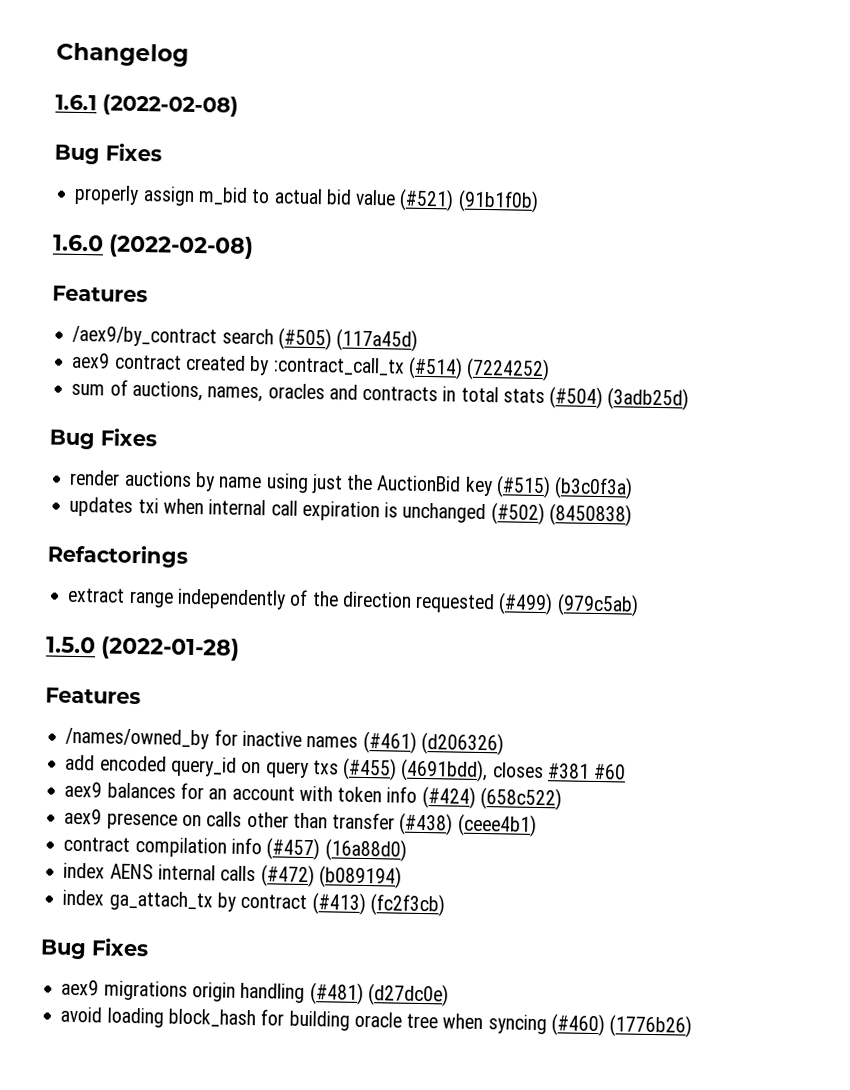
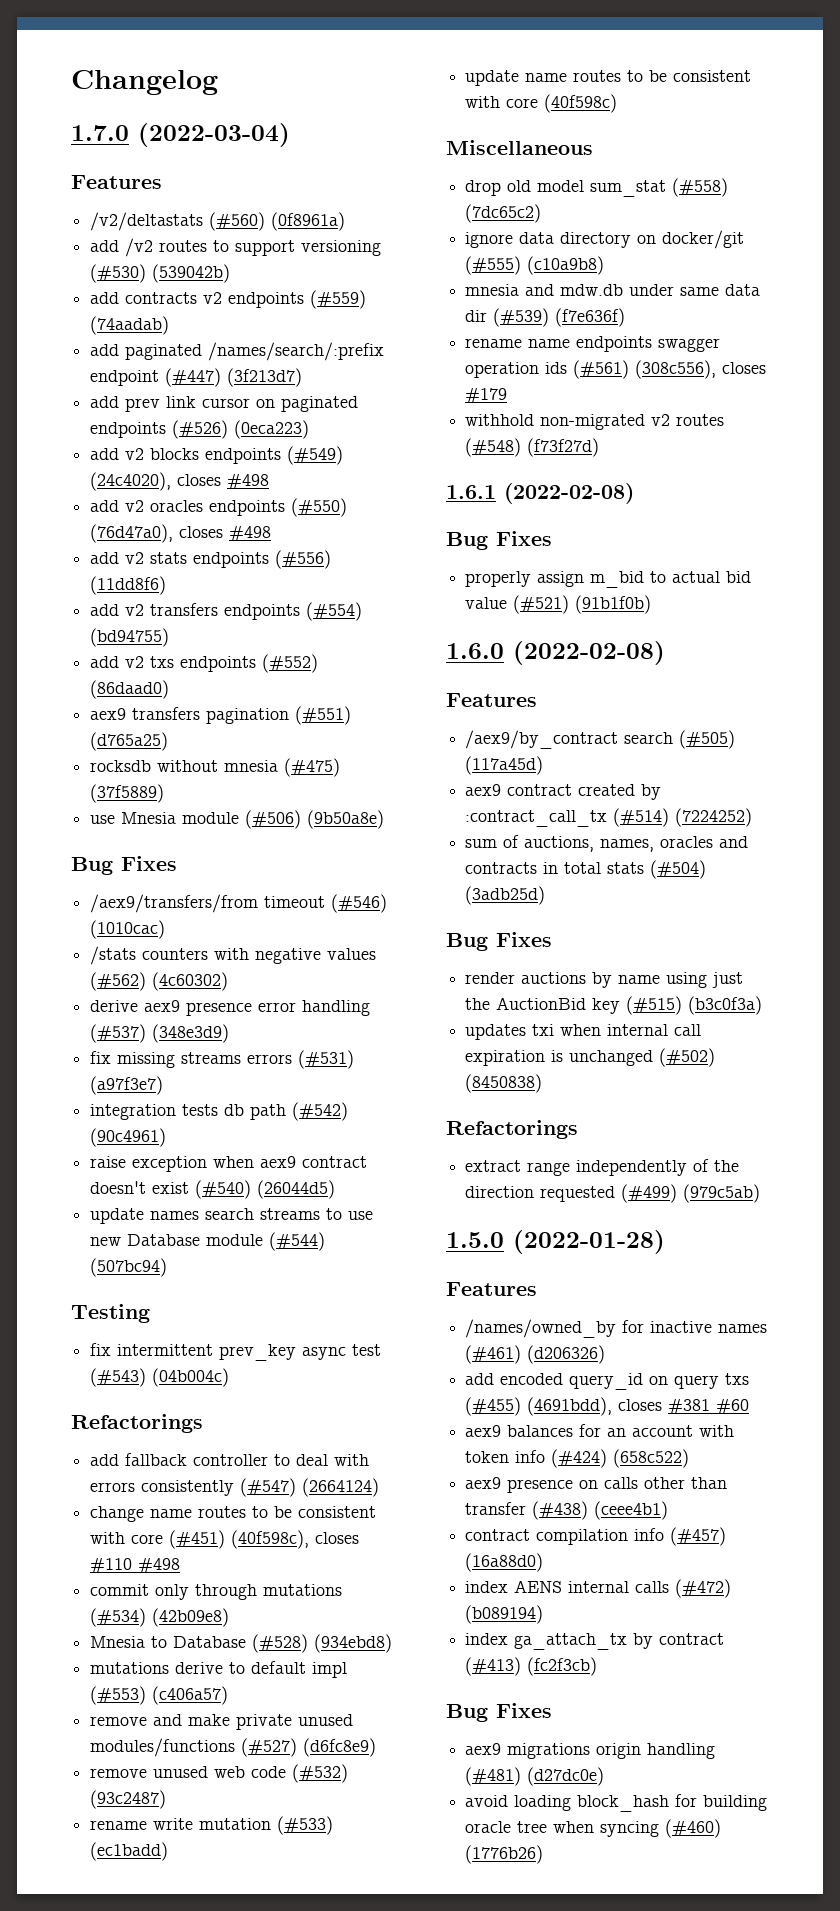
+ 1.7.0 (2022-03-04)
+ Features
+ /v2/deltastats (#560) (0f8961a)
+ add /v2 routes to support versioning (#530) (539042b)
+ add contracts v2 endpoints (#559) (74aadab)
+ add paginated /names/search/:prefix endpoint (#447) (3f213d7)
+ add prev link cursor on paginated endpoints (#526) (0eca223)
+ add v2 blocks endpoints (#549) (24c4020), closes #498
+ add v2 oracles endpoints (#550) (76d47a0), closes #498
+ add v2 stats endpoints (#556) (11dd8f6)
+ add v2 transfers endpoints (#554) (bd94755)
+ add v2 txs endpoints (#552) (86daad0)
+ aex9 transfers pagination (#551) (d765a25)
+ rocksdb without mnesia (#475) (37f5889)
+ use Mnesia module (#506) (9b50a8e)
+ Bug Fixes
+ /aex9/transfers/from timeout (#546) (1010cac)
+ /stats counters with negative values (#562) (4c60302)
+ derive aex9 presence error handling (#537) (348e3d9)
+ fix missing streams errors (#531) (a97f3e7)
+ integration tests db path (#542) (90c4961)
+ raise exception when aex9 contract doesn't exist (#540) (26044d5)
+ update names search streams to use new Database module (#544) (507bc94)
+ Testing
+ fix intermittent prev_key async test (#543) (04b004c)
+ Refactorings
+ add fallback controller to deal with errors consistently (#547) (2664124)
+ change name routes to be consistent with core (#451) (40f598c), closes #110 #498
+ commit only through mutations (#534) (42b09e8)
+ Mnesia to Database (#528) (934ebd8)
+ mutations derive to default impl (#553) (c406a57)
+ remove and make private unused modules/functions (#527) (d6fc8e9)
+ remove unused web code (#532) (93c2487)
+ rename write mutation (#533) (ec1badd)
+ update name routes to be consistent with core (40f598c)
+ Miscellaneous
+ drop old model sum_stat (#558) (7dc65c2)
+ ignore data directory on docker/git (#555) (c10a9b8)
+ mnesia and mdw.db under same data dir (#539) (f7e636f)
+ rename name endpoints swagger operation ids (#561) (308c556), closes #179
+ withhold non-migrated v2 routes (#548) (f73f27d)

